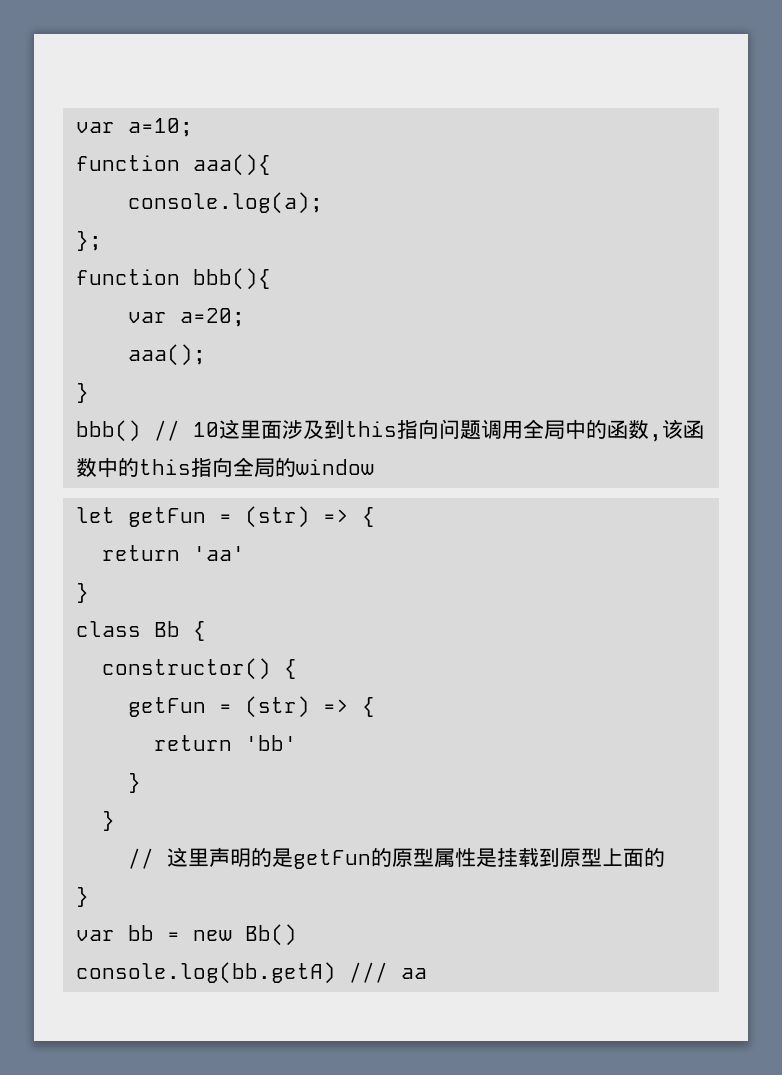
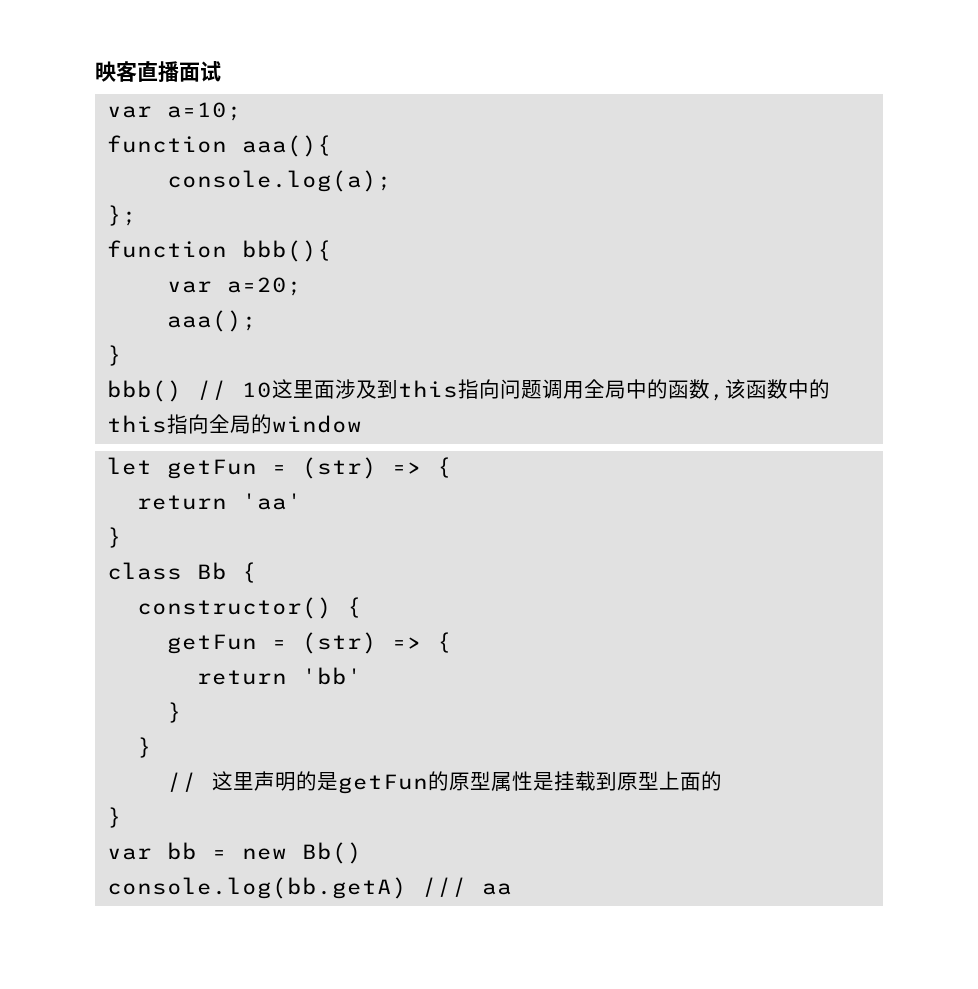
+ 映客直播面试

